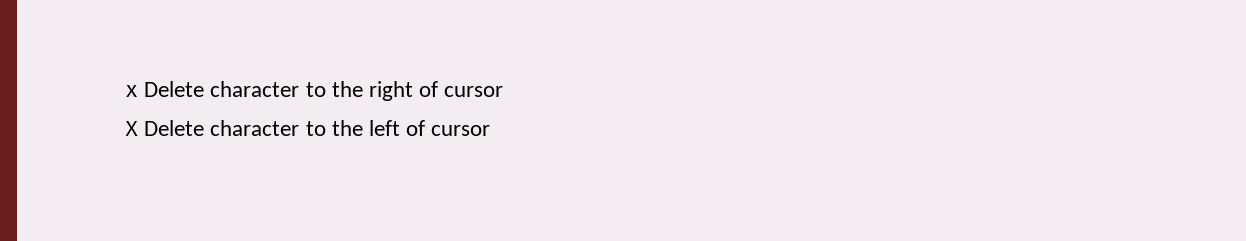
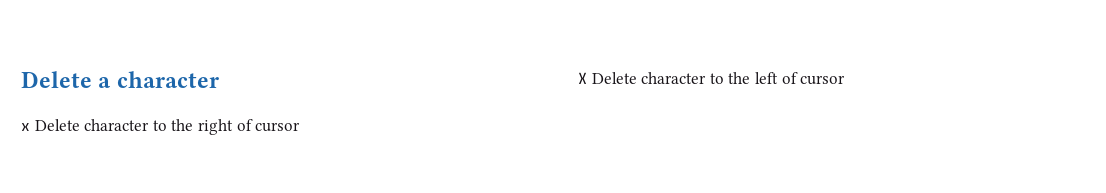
+ Delete a character

